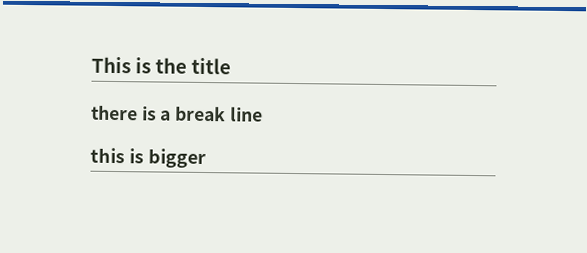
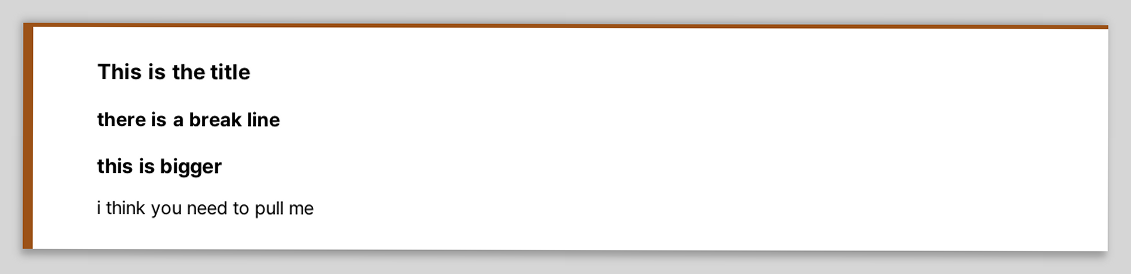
+ i think you need to pull me

